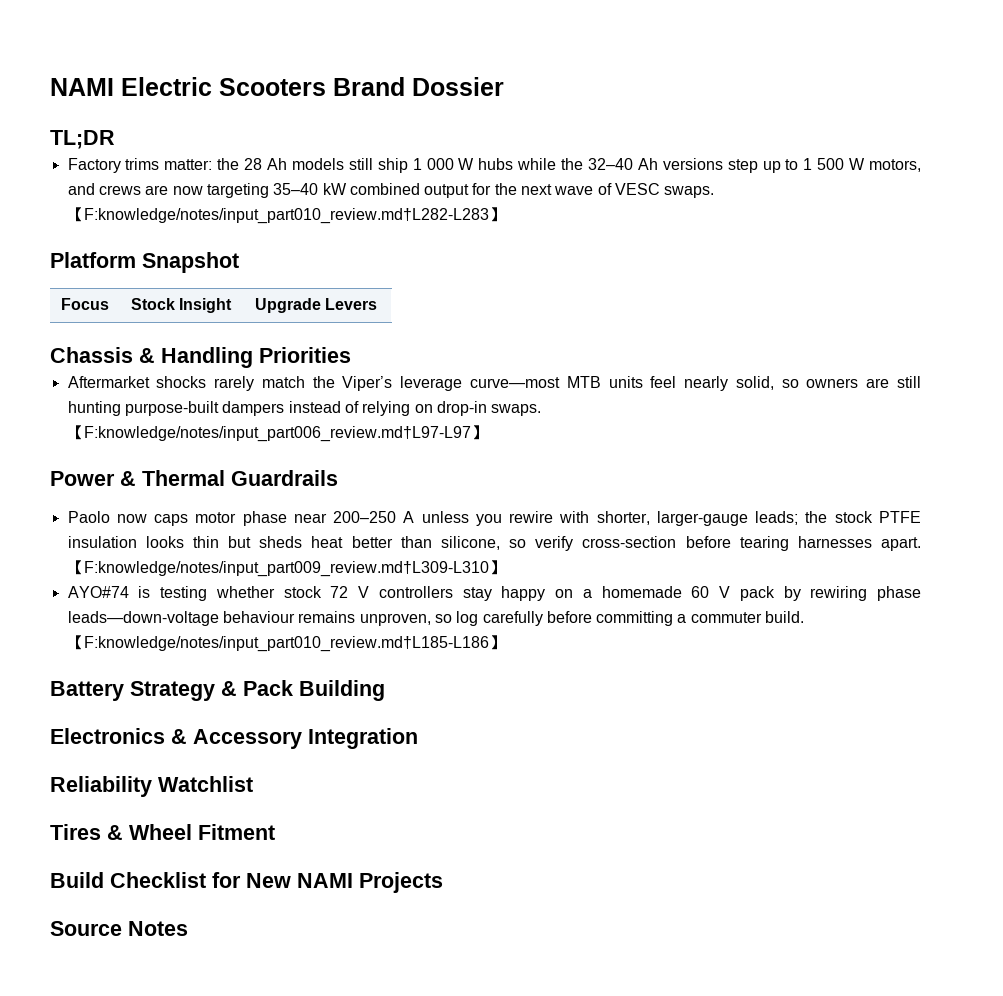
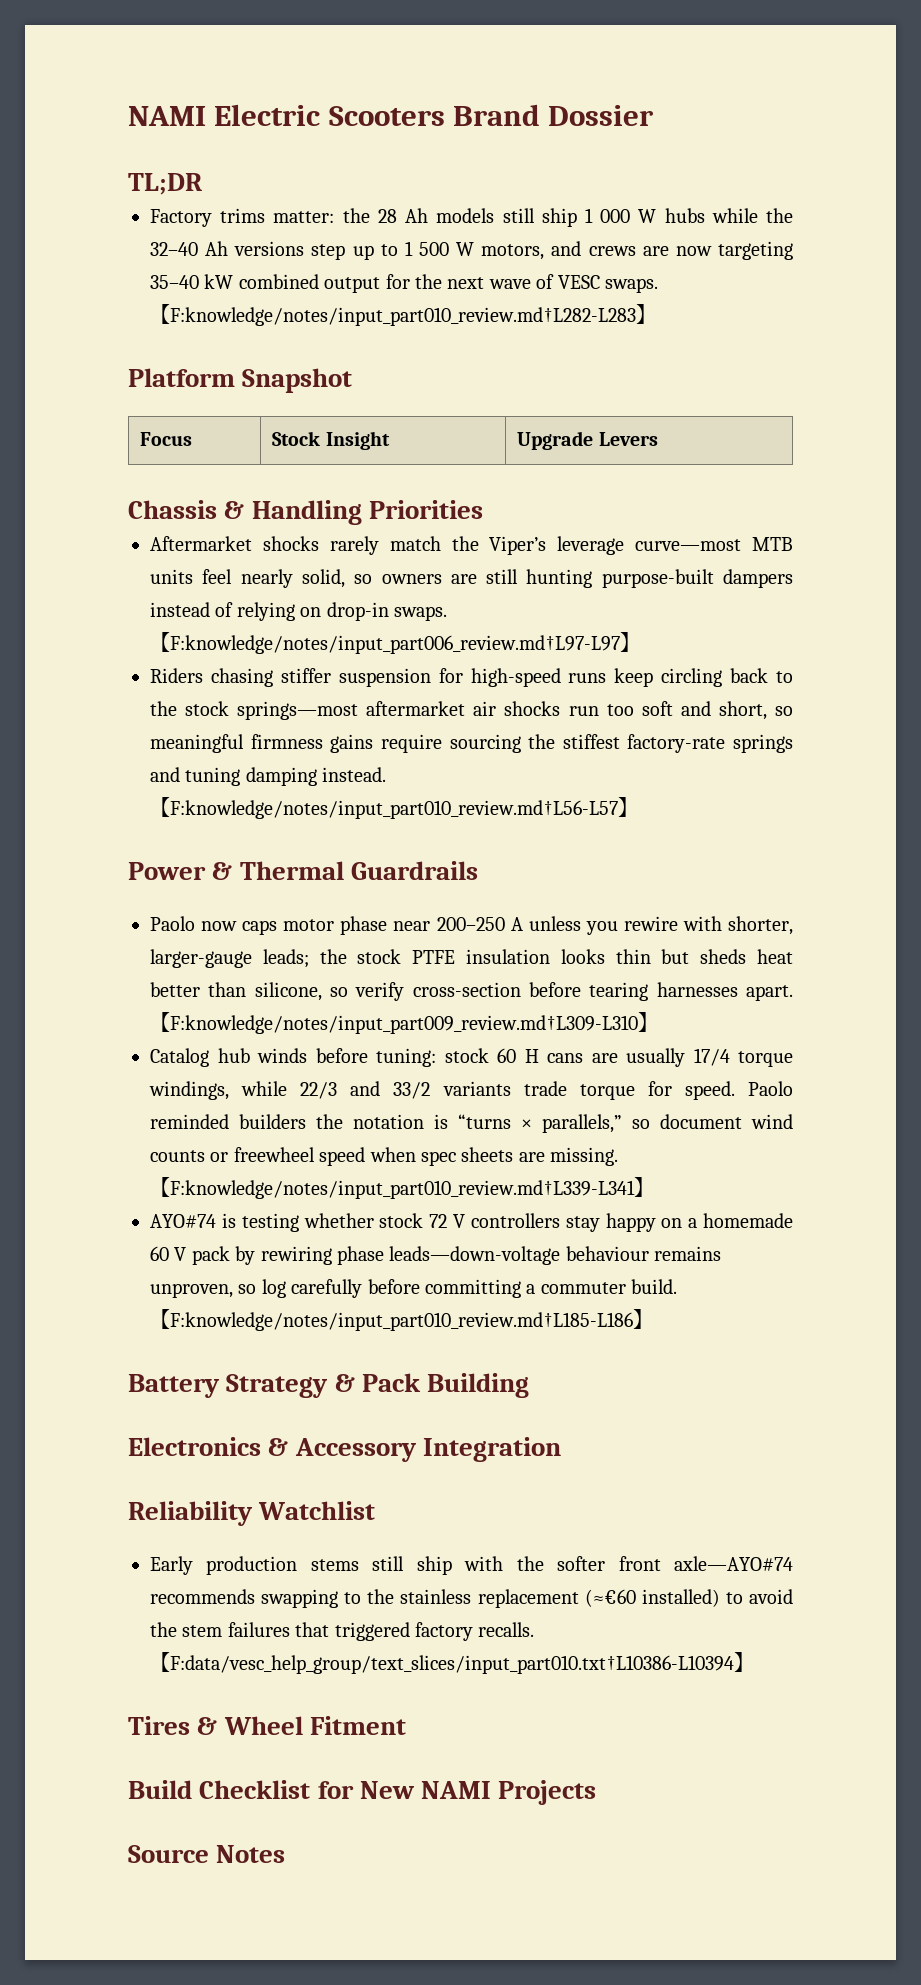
+ Riders chasing stiffer suspension for high-speed runs keep circling back to the stock springs—most aftermarket air shocks run too soft and short, so meaningful firmness gains require sourcing the stiffest factory-rate springs and tuning damping instead.【F:knowledge/notes/input_part010_review.md†L56-L57】
+ Catalog hub winds before tuning: stock 60 H cans are usually 17/4 torque windings, while 22/3 and 33/2 variants trade torque for speed. Paolo reminded builders the notation is “turns × parallels,” so document wind counts or freewheel speed when spec sheets are missing.【F:knowledge/notes/input_part010_review.md†L339-L341】
+ Early production stems still ship with the softer front axle—AYO#74 recommends swapping to the stainless replacement (≈€60 installed) to avoid the stem failures that triggered factory recalls.【F:data/vesc_help_group/text_slices/input_part010.txt†L10386-L10394】

